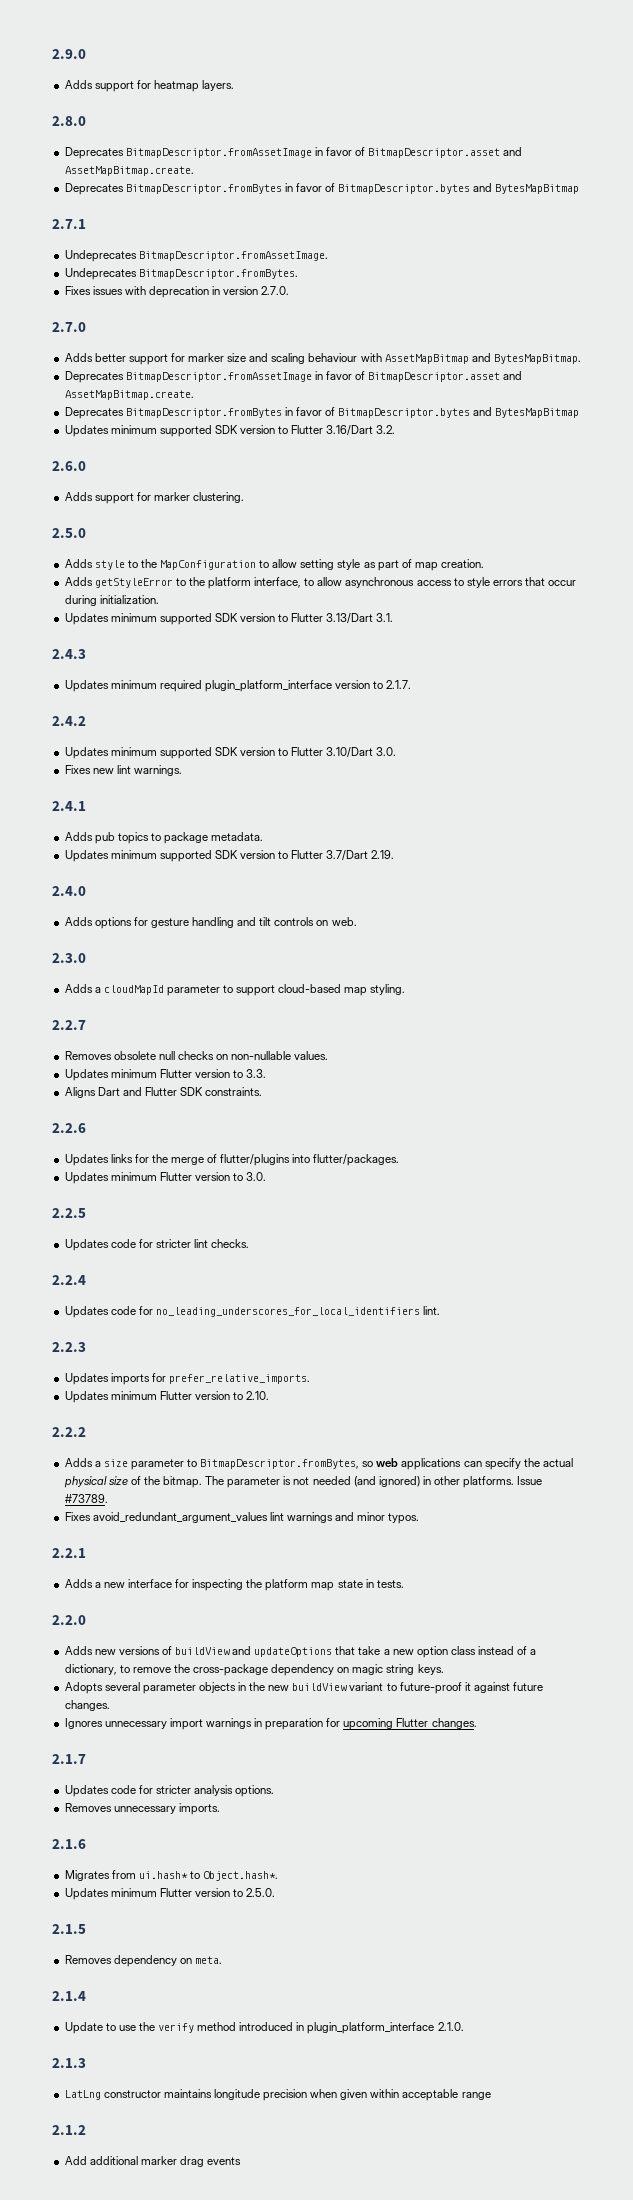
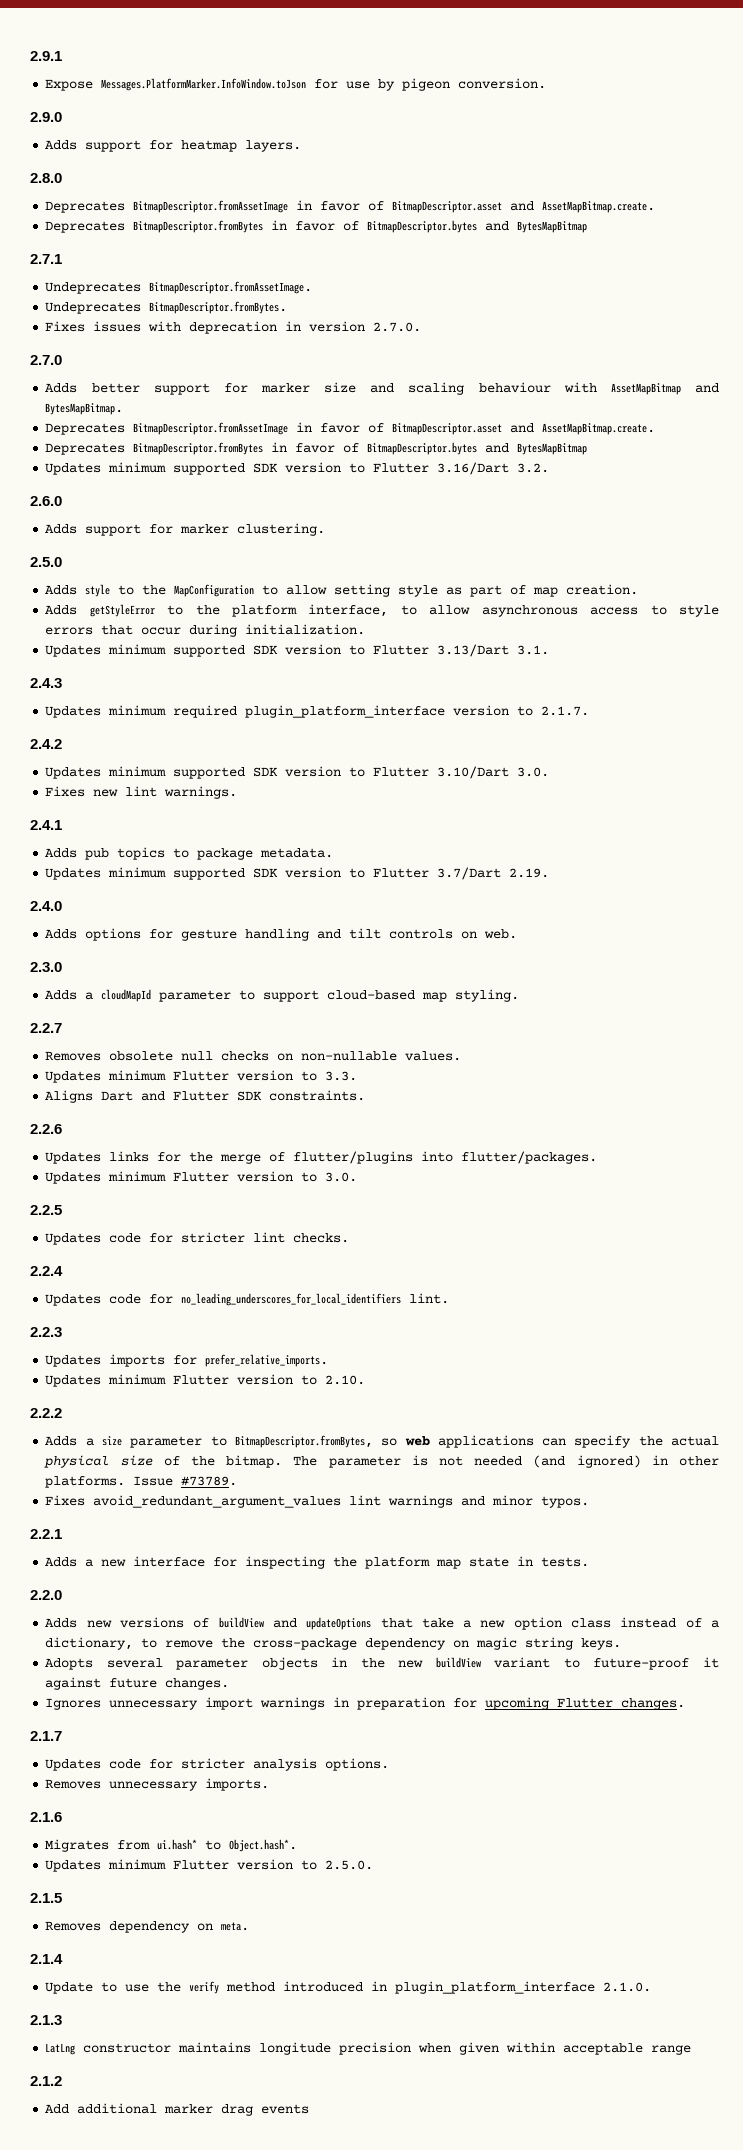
+ 2.9.1
+ Expose Messages.PlatformMarker.InfoWindow.toJson for use by pigeon conversion.

